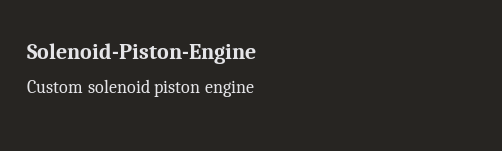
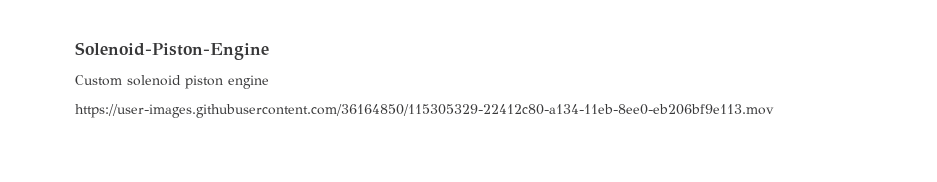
+ https://user-images.githubusercontent.com/36164850/115305329-22412c80-a134-11eb-8ee0-eb206bf9e113.mov

